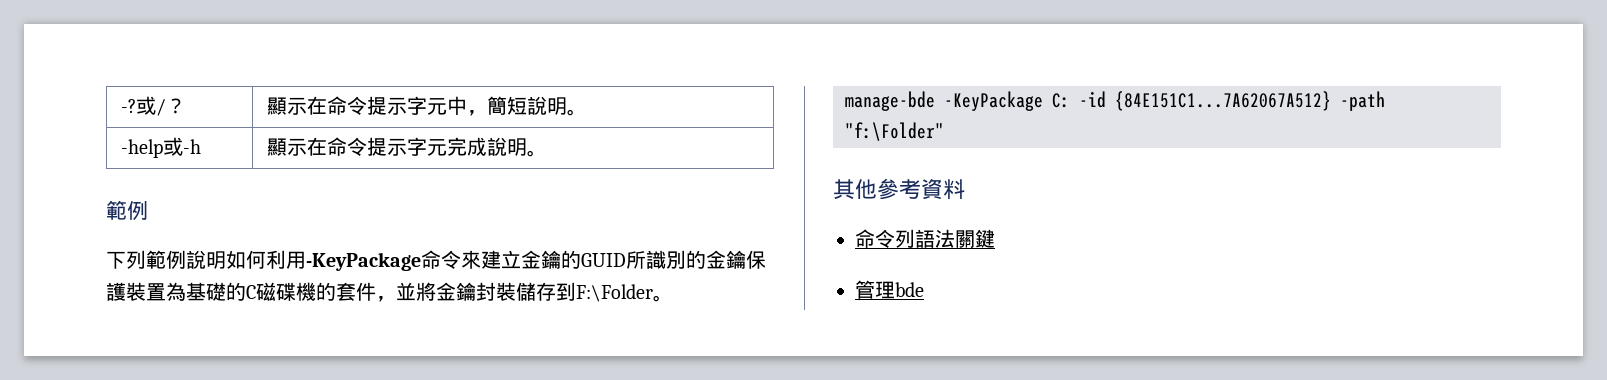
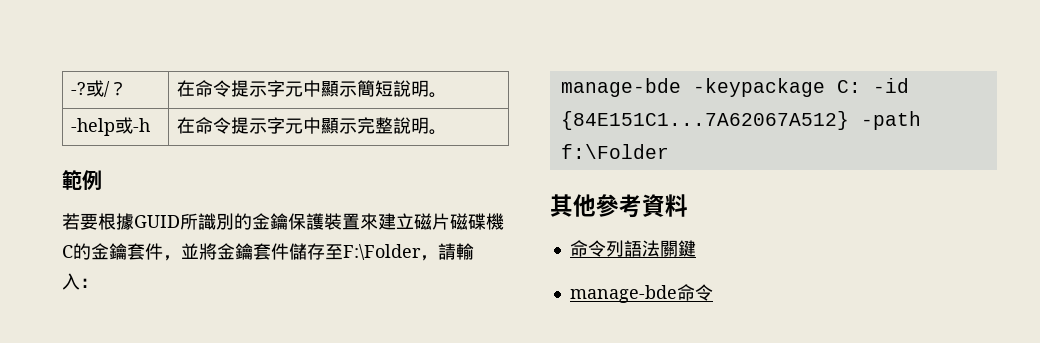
- -?或/？ | 顯示在命令提示字元中，簡短說明。
+ -?或/？ | 在命令提示字元中顯示簡短說明。
- -help或-h | 顯示在命令提示字元完成說明。
+ -help或-h | 在命令提示字元中顯示完整說明。
- 下列範例說明如何利用-KeyPackage命令來建立金鑰的GUID所識別的金鑰保護裝置為基礎的C磁碟機的套件，並將金鑰封裝儲存到F:\Folder。
- manage-bde -KeyPackage C: -id {84E151C1...7A62067A512} -path "f:\Folder"
+ 若要根據GUID所識別的金鑰保護裝置來建立磁片磁碟機C的金鑰套件，並將金鑰套件儲存至F:\Folder，請輸入：
+ manage-bde -keypackage C: -id {84E151C1...7A62067A512} -path f:\Folder
- 管理bde
+ manage-bde命令

